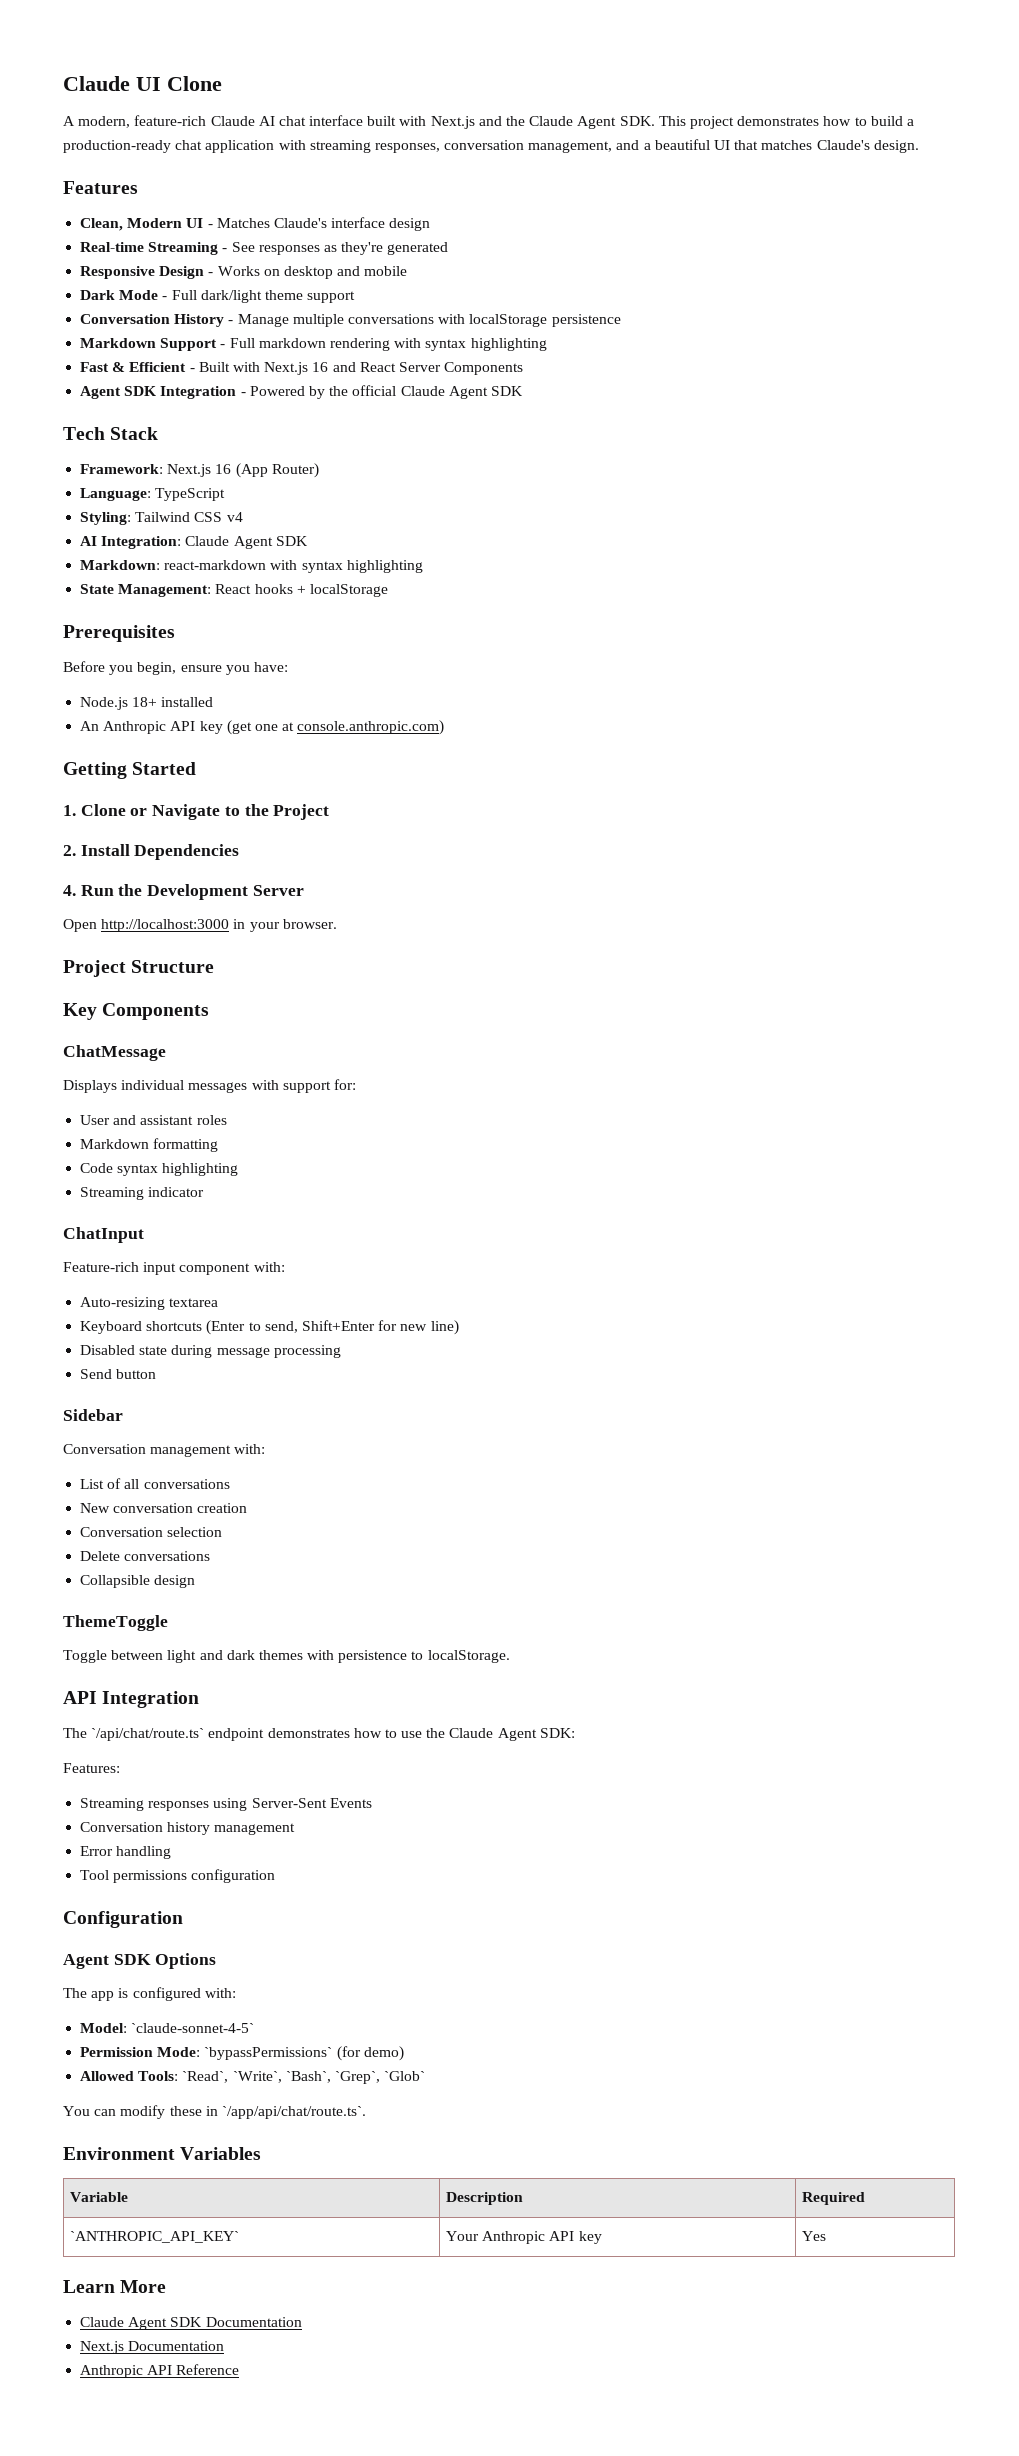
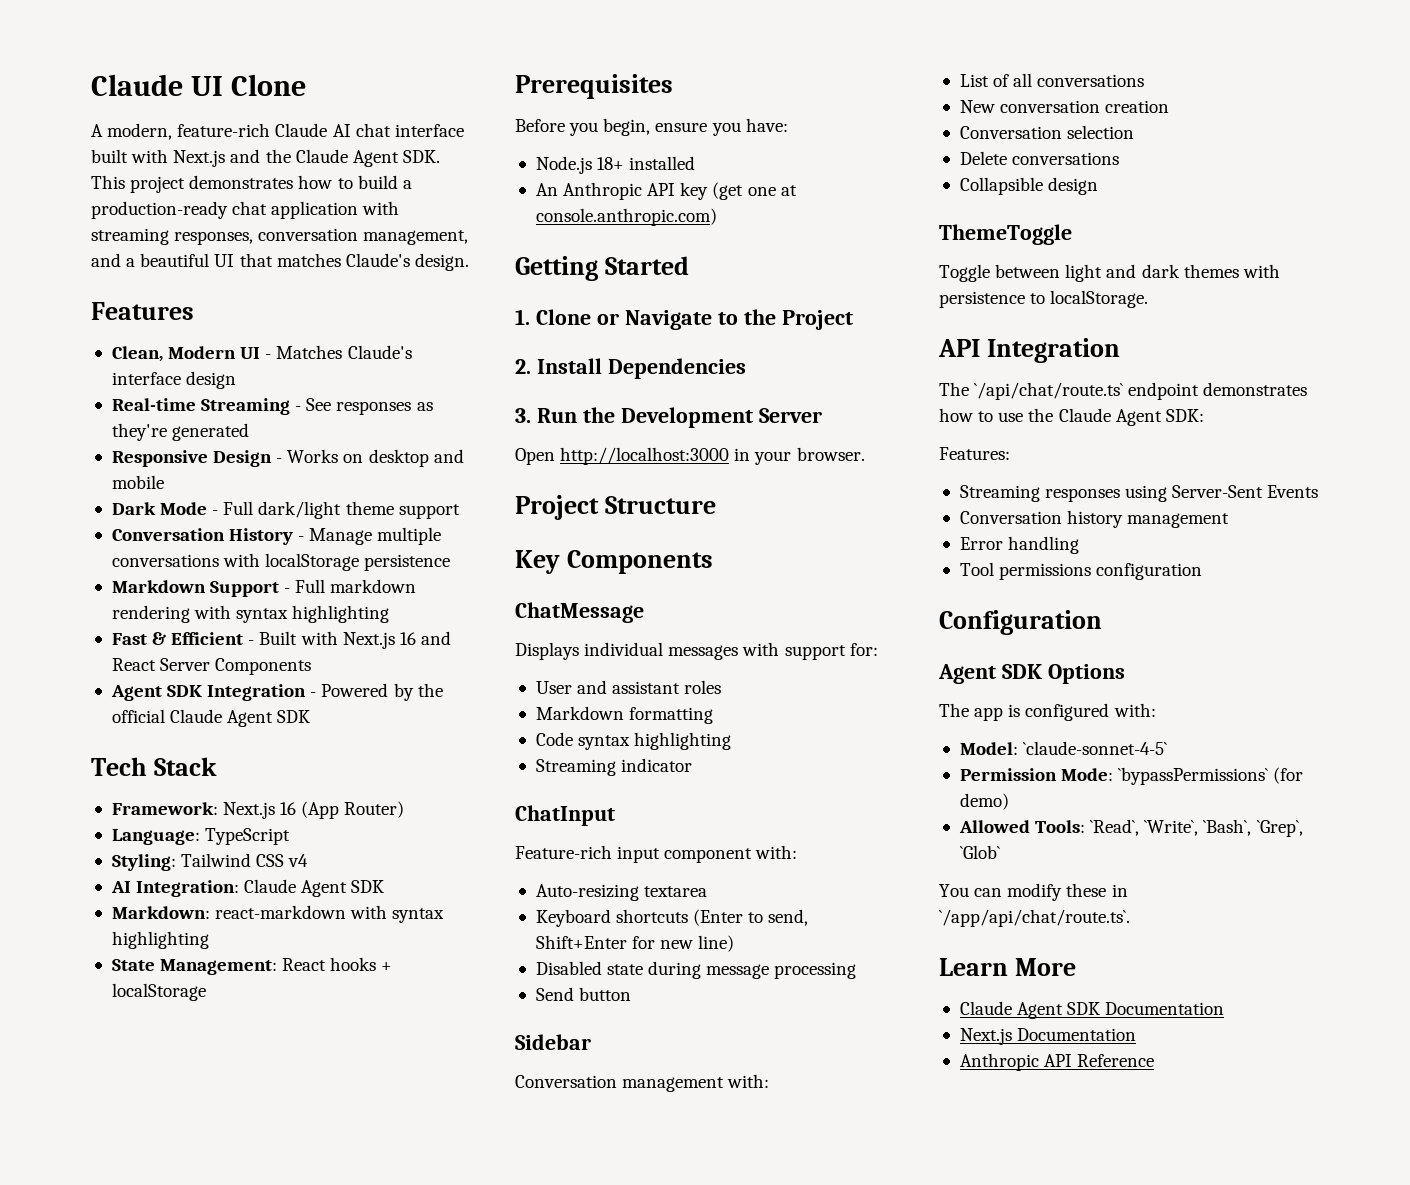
- 4. Run the Development Server
+ 3. Run the Development Server
- Environment Variables
- Variable | Description | Required
- `ANTHROPIC_API_KEY` | Your Anthropic API key | Yes

